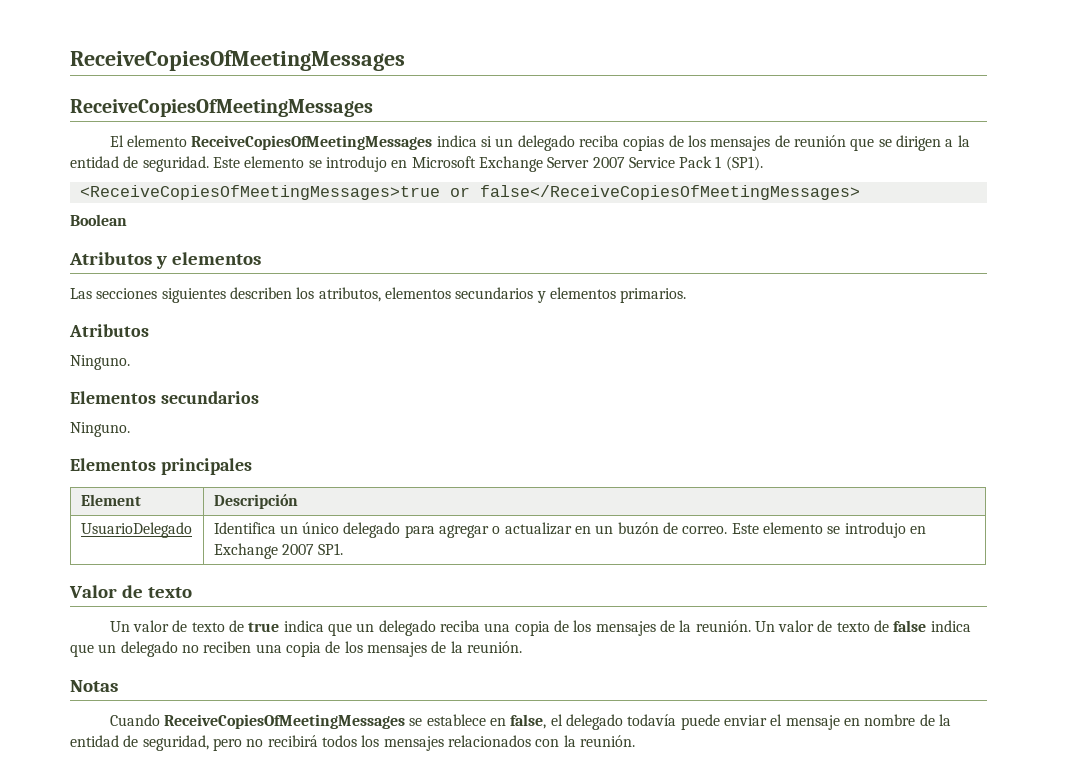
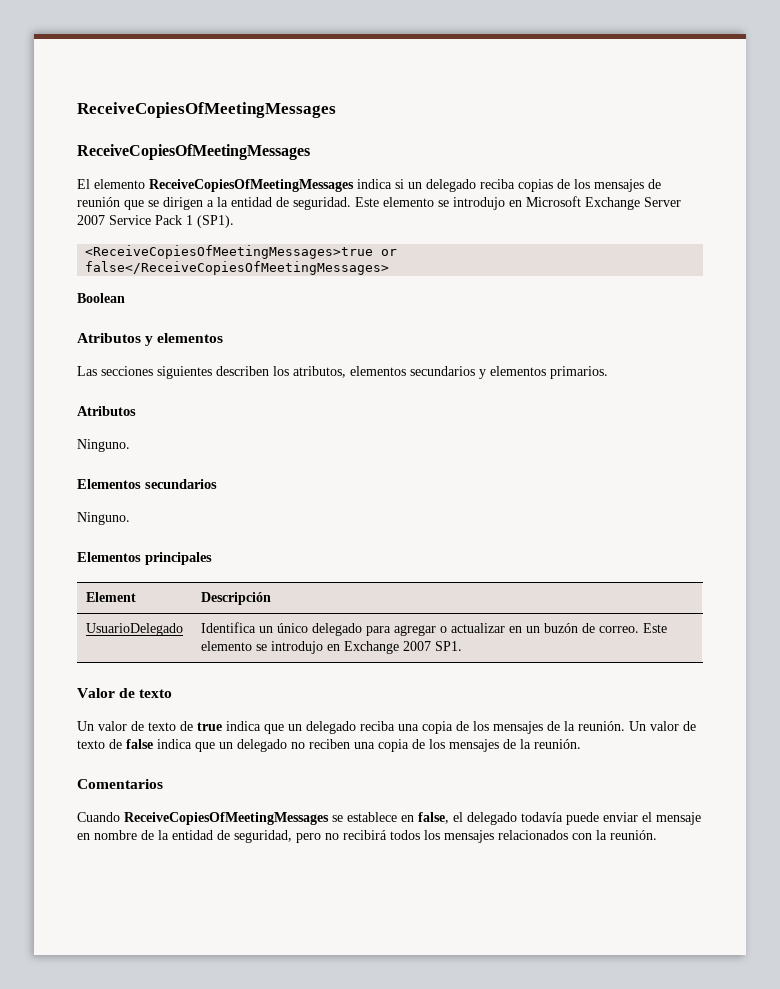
- Notas
+ Comentarios

